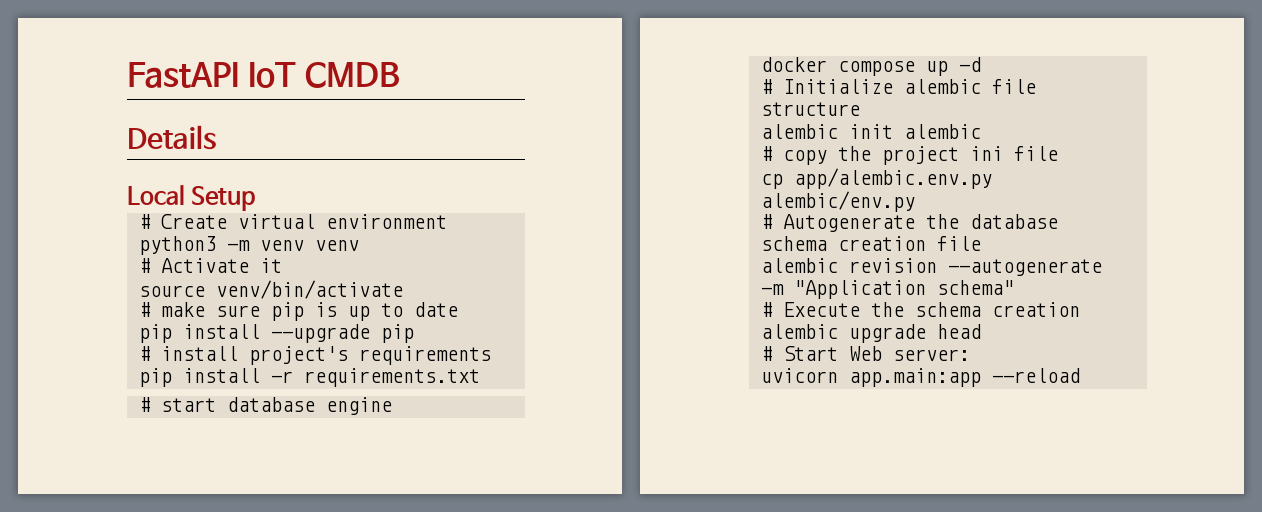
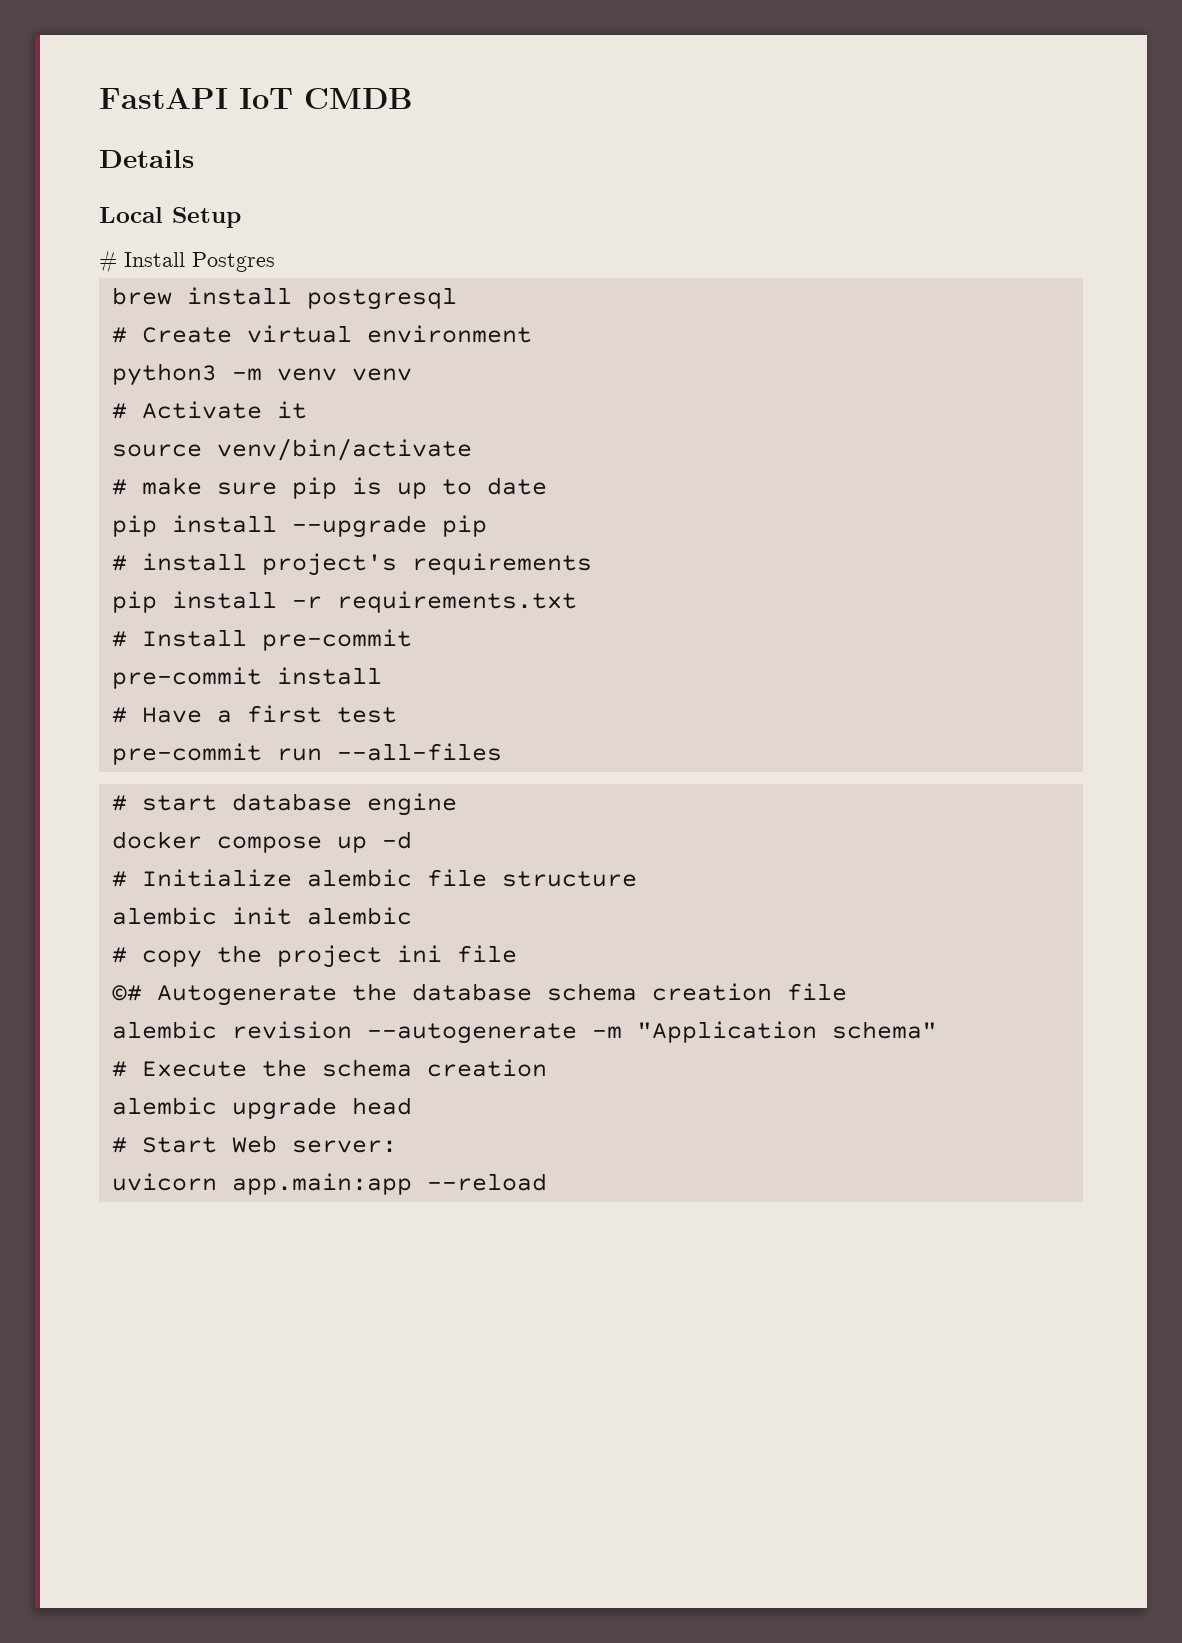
+ # Install Postgres
+ brew install postgresql
+ # Install pre-commit
+ pre-commit install
+ # Have a first test
+ pre-commit run --all-files
- cp app/alembic.env.py alembic/env.py
- # Autogenerate the database schema creation file
+ ©# Autogenerate the database schema creation file

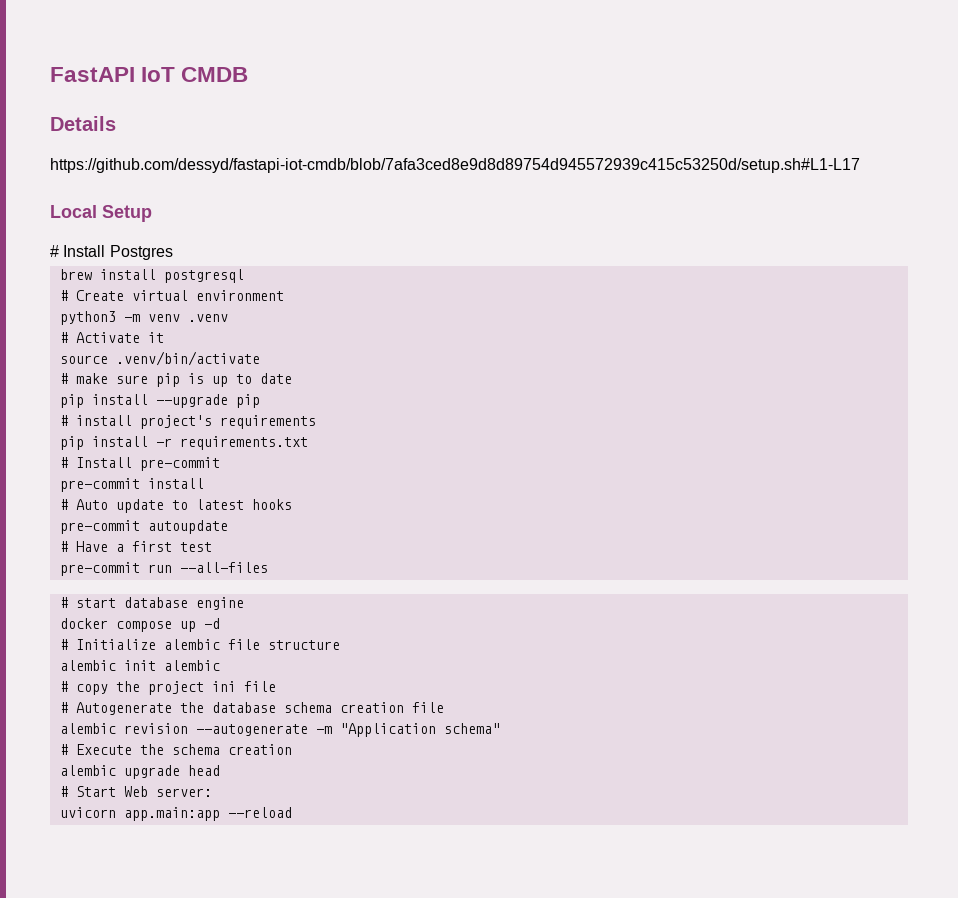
+ https://github.com/dessyd/fastapi-iot-cmdb/blob/7afa3ced8e9d8d89754d945572939c415c53250d/setup.sh#L1-L17
- python3 -m venv venv
+ python3 -m venv .venv
- source venv/bin/activate
+ source .venv/bin/activate
+ # Auto update to latest hooks
+ pre-commit autoupdate
- ©# Autogenerate the database schema creation file
+ # Autogenerate the database schema creation file

